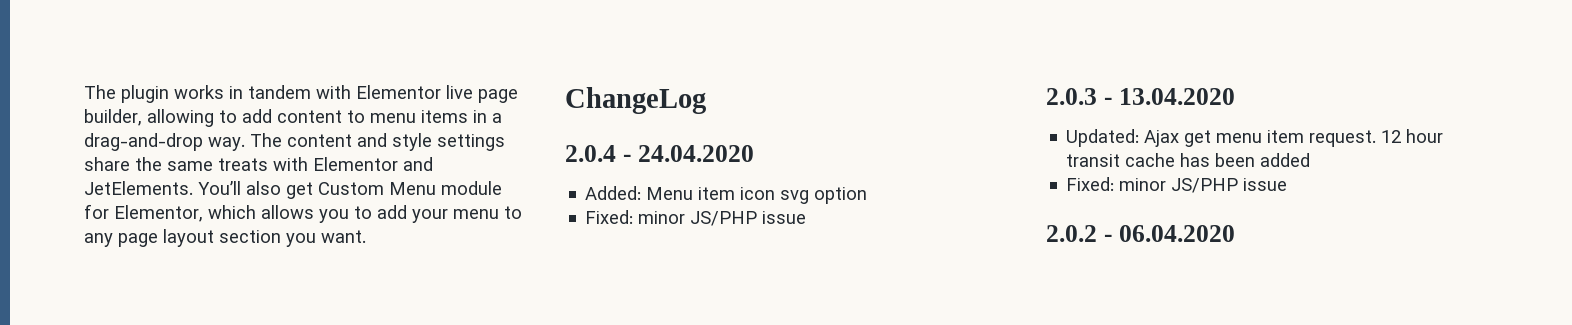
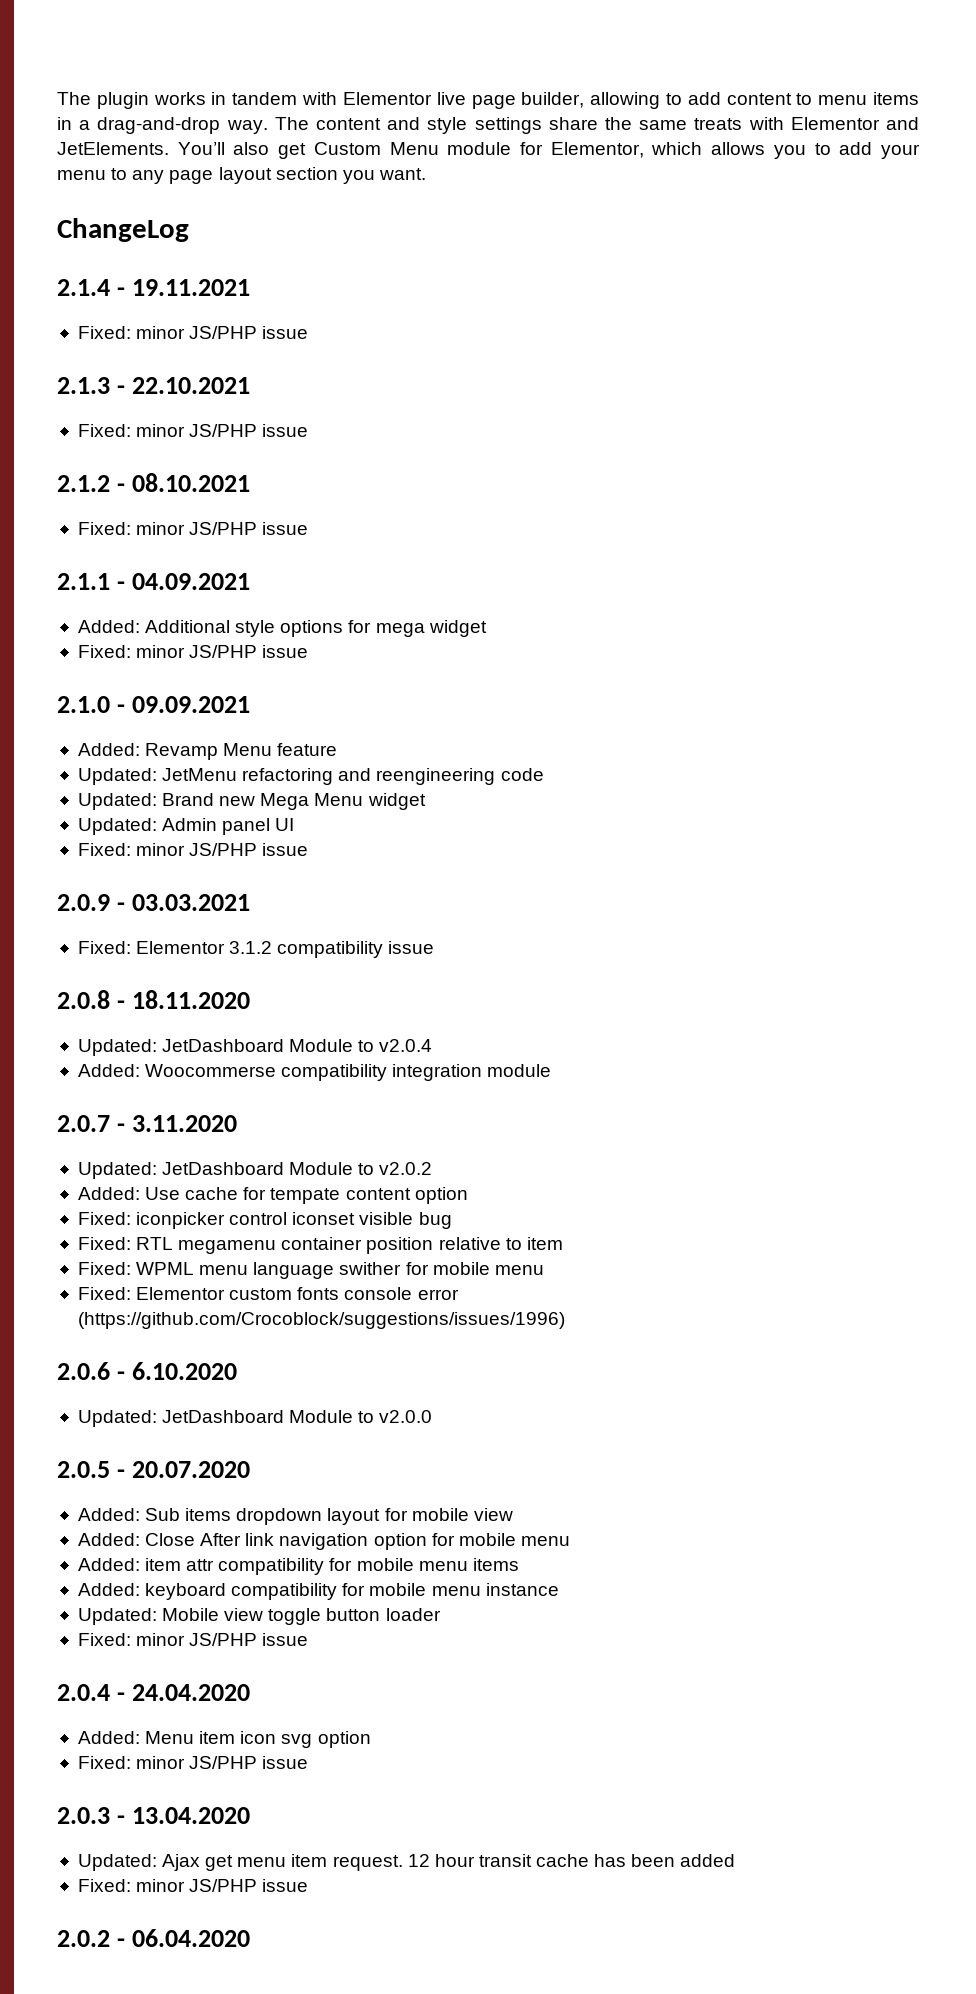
+ 2.1.4 - 19.11.2021
+ Fixed: minor JS/PHP issue
+ 2.1.3 - 22.10.2021
+ Fixed: minor JS/PHP issue
+ 2.1.2 - 08.10.2021
+ Fixed: minor JS/PHP issue
+ 2.1.1 - 04.09.2021
+ Added: Additional style options for mega widget
+ Fixed: minor JS/PHP issue
+ 2.1.0 - 09.09.2021
+ Added: Revamp Menu feature
+ Updated: JetMenu refactoring and reengineering code
+ Updated: Brand new Mega Menu widget
+ Updated: Admin panel UI
+ Fixed: minor JS/PHP issue
+ 2.0.9 - 03.03.2021
+ Fixed: Elementor 3.1.2 compatibility issue
+ 2.0.8 - 18.11.2020
+ Updated: JetDashboard Module to v2.0.4
+ Added: Woocommerse compatibility integration module
+ 2.0.7 - 3.11.2020
+ Updated: JetDashboard Module to v2.0.2
+ Added: Use cache for tempate content option
+ Fixed: iconpicker control iconset visible bug
+ Fixed: RTL megamenu container position relative to item
+ Fixed: WPML menu language swither for mobile menu
+ Fixed: Elementor custom fonts console error (https://github.com/Crocoblock/suggestions/issues/1996)
+ 2.0.6 - 6.10.2020
+ Updated: JetDashboard Module to v2.0.0
+ 2.0.5 - 20.07.2020
+ Added: Sub items dropdown layout for mobile view
+ Added: Close After link navigation option for mobile menu
+ Added: item attr compatibility for mobile menu items
+ Added: keyboard compatibility for mobile menu instance
+ Updated: Mobile view toggle button loader
+ Fixed: minor JS/PHP issue

